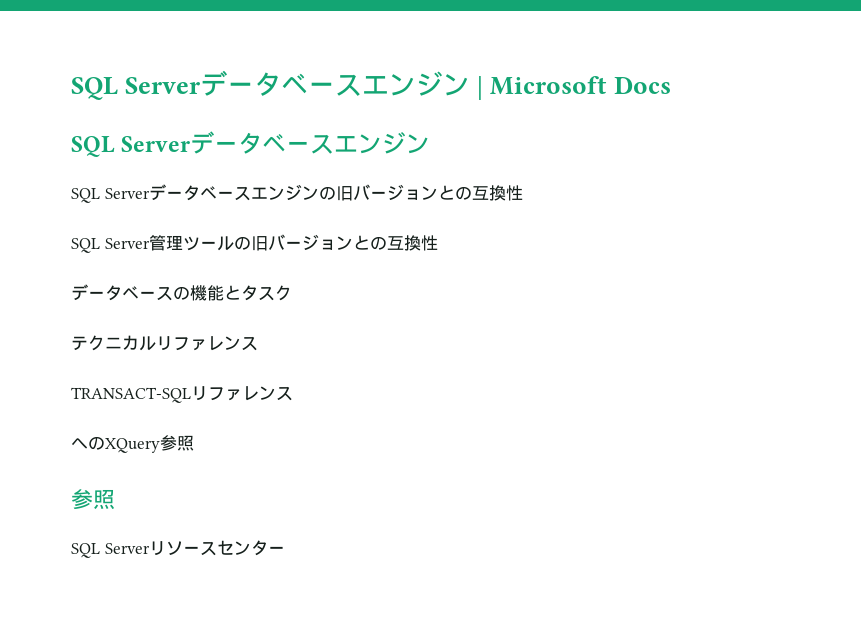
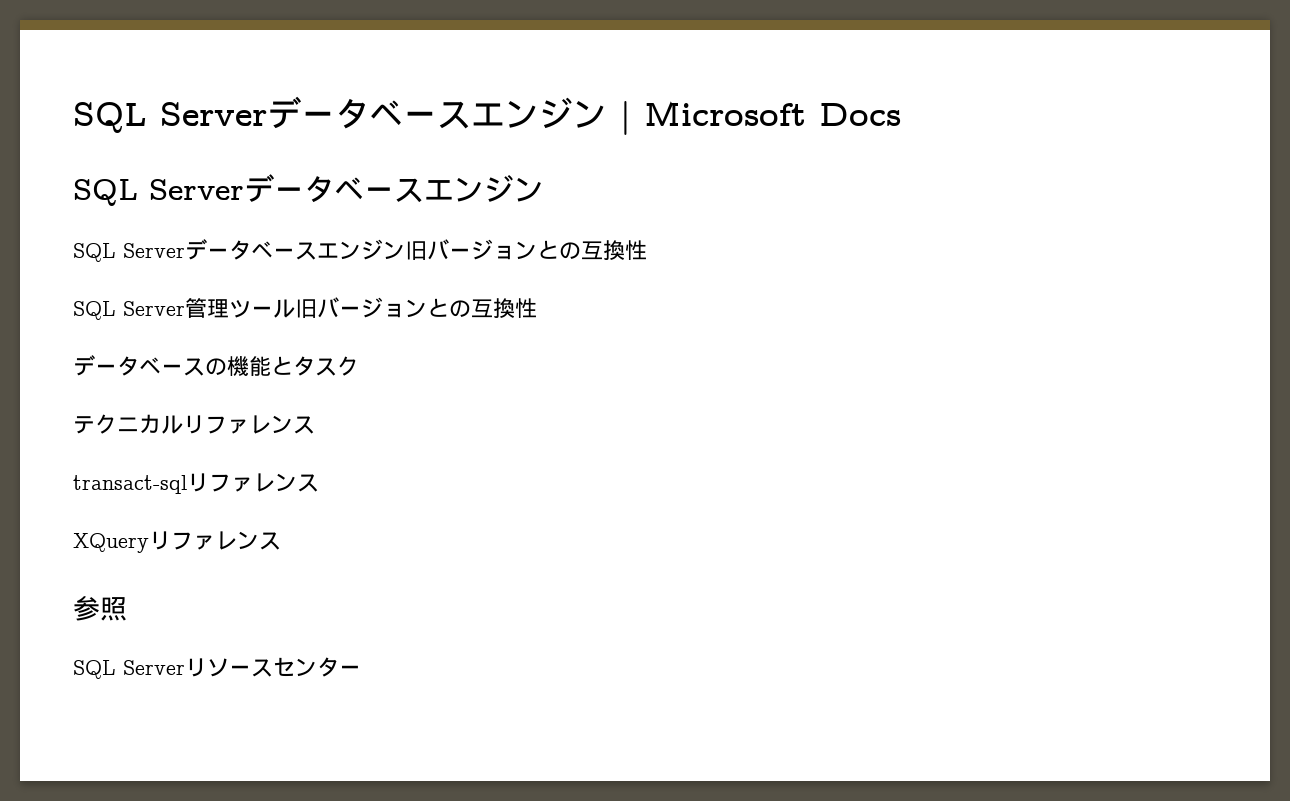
- SQL Serverデータベースエンジンの旧バージョンとの互換性
+ SQL Serverデータベースエンジン旧バージョンとの互換性
- SQL Server管理ツールの旧バージョンとの互換性
+ SQL Server管理ツール旧バージョンとの互換性
- TRANSACT-SQLリファレンス
- へのXQuery参照
+ transact-sqlリファレンス
+ XQueryリファレンス

